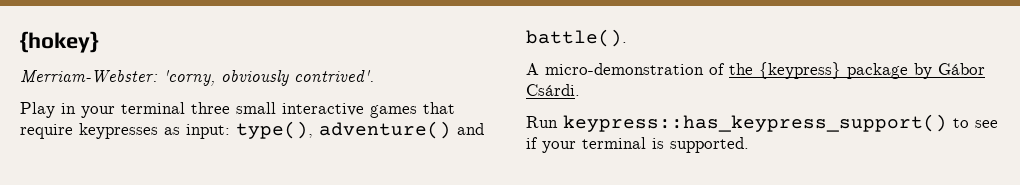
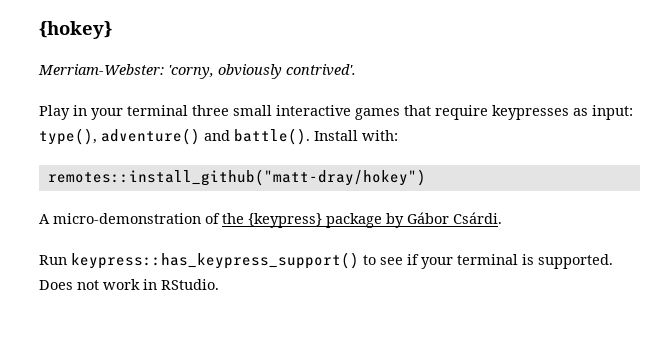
+ Install with:
+ remotes::install_github("matt-dray/hokey")
+ Does not work in RStudio.

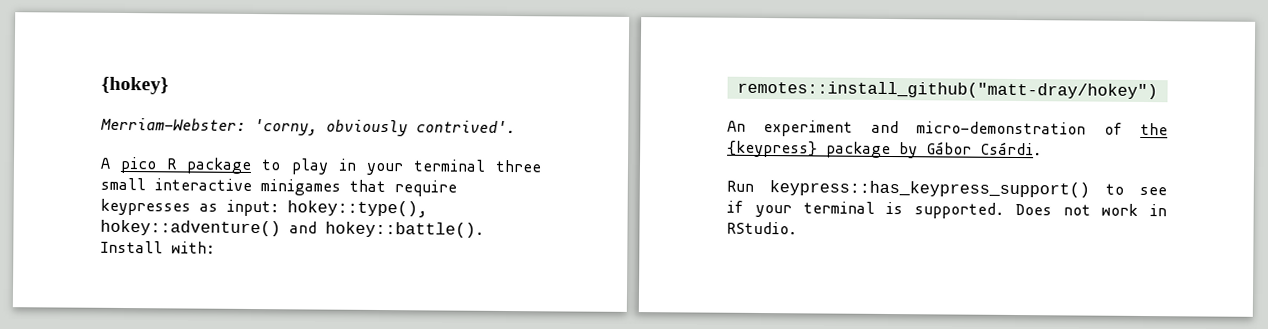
- Play in your terminal three small interactive games that require keypresses as input: type(), adventure() and battle().
+ A pico R package to play in your terminal three small interactive minigames that require keypresses as input: hokey::type(), hokey::adventure() and hokey::battle().
- A micro-demonstration of the {keypress} package by Gábor Csárdi.
+ An experiment and micro-demonstration of the {keypress} package by Gábor Csárdi.

